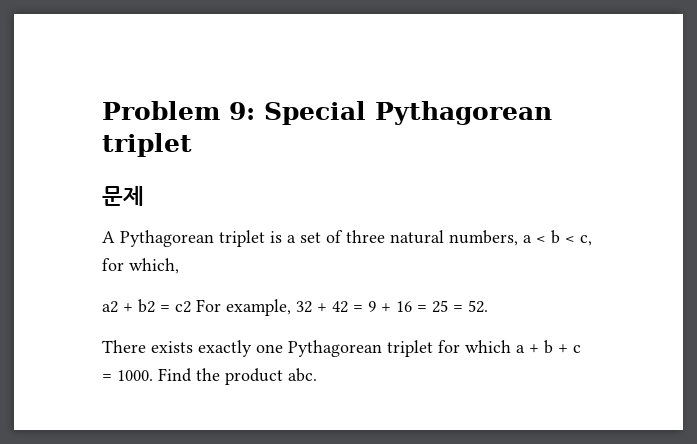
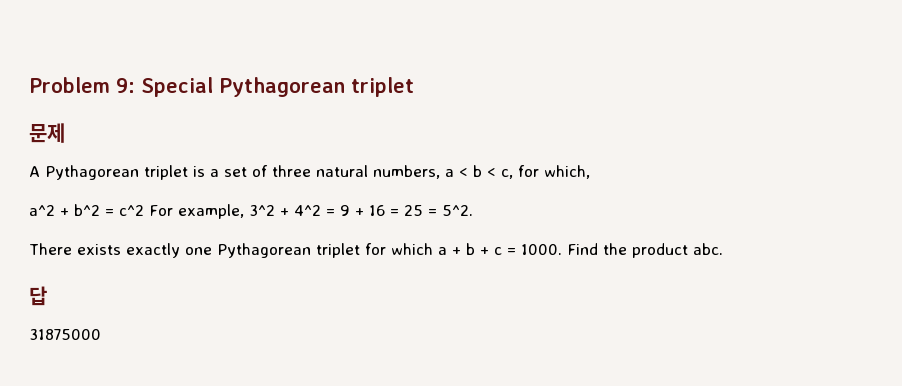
- a2 + b2 = c2 For example, 32 + 42 = 9 + 16 = 25 = 52.
+ a^2 + b^2 = c^2 For example, 3^2 + 4^2 = 9 + 16 = 25 = 5^2.
+ 답
+ 31875000

